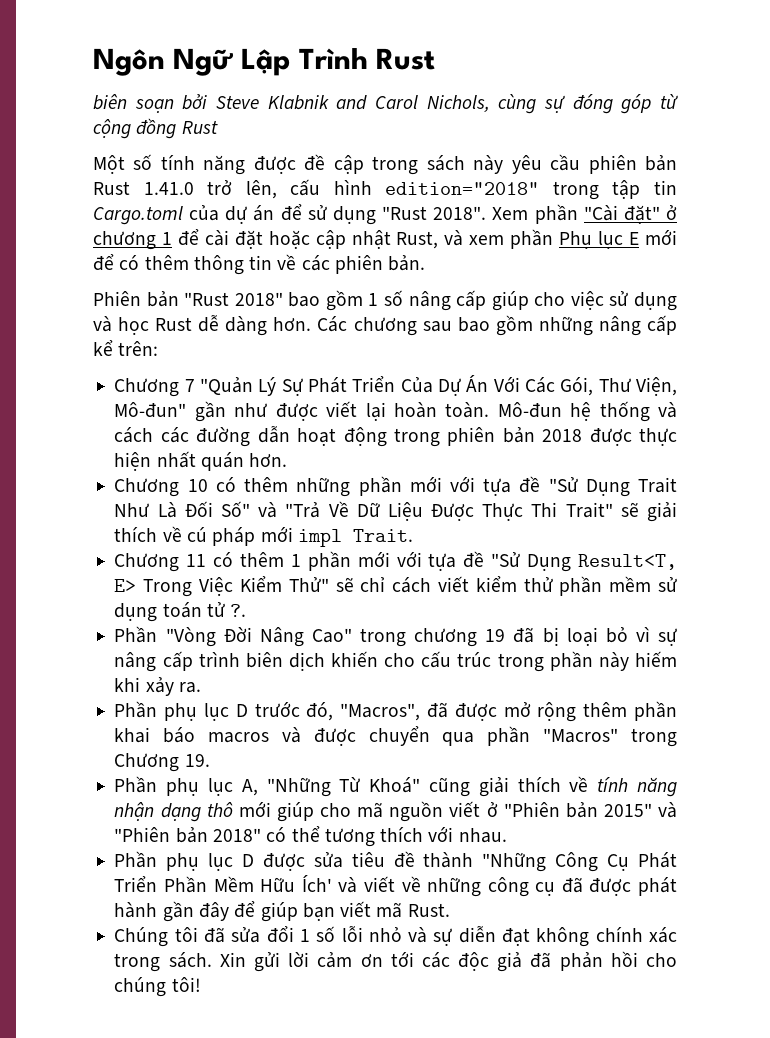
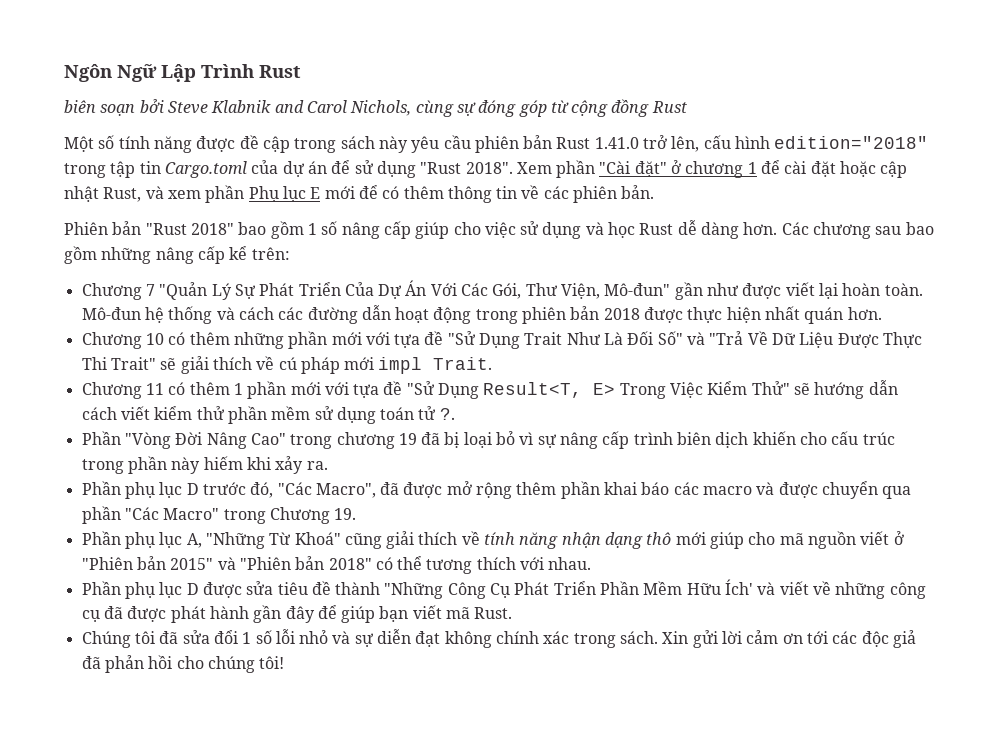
- Chương 11 có thêm 1 phần mới với tựa đề "Sử Dụng Result<T, E> Trong Việc Kiểm Thử" sẽ chỉ cách viết kiểm thử phần mềm sử dụng toán tử ?.
+ Chương 11 có thêm 1 phần mới với tựa đề "Sử Dụng Result<T, E> Trong Việc Kiểm Thử" sẽ hướng dẫn cách viết kiểm thử phần mềm sử dụng toán tử ?.
- Phần phụ lục D trước đó, "Macros", đã được mở rộng thêm phần khai báo macros và được chuyển qua phần "Macros" trong Chương 19.
+ Phần phụ lục D trước đó, "Các Macro", đã được mở rộng thêm phần khai báo các macro và được chuyển qua phần "Các Macro" trong Chương 19.

